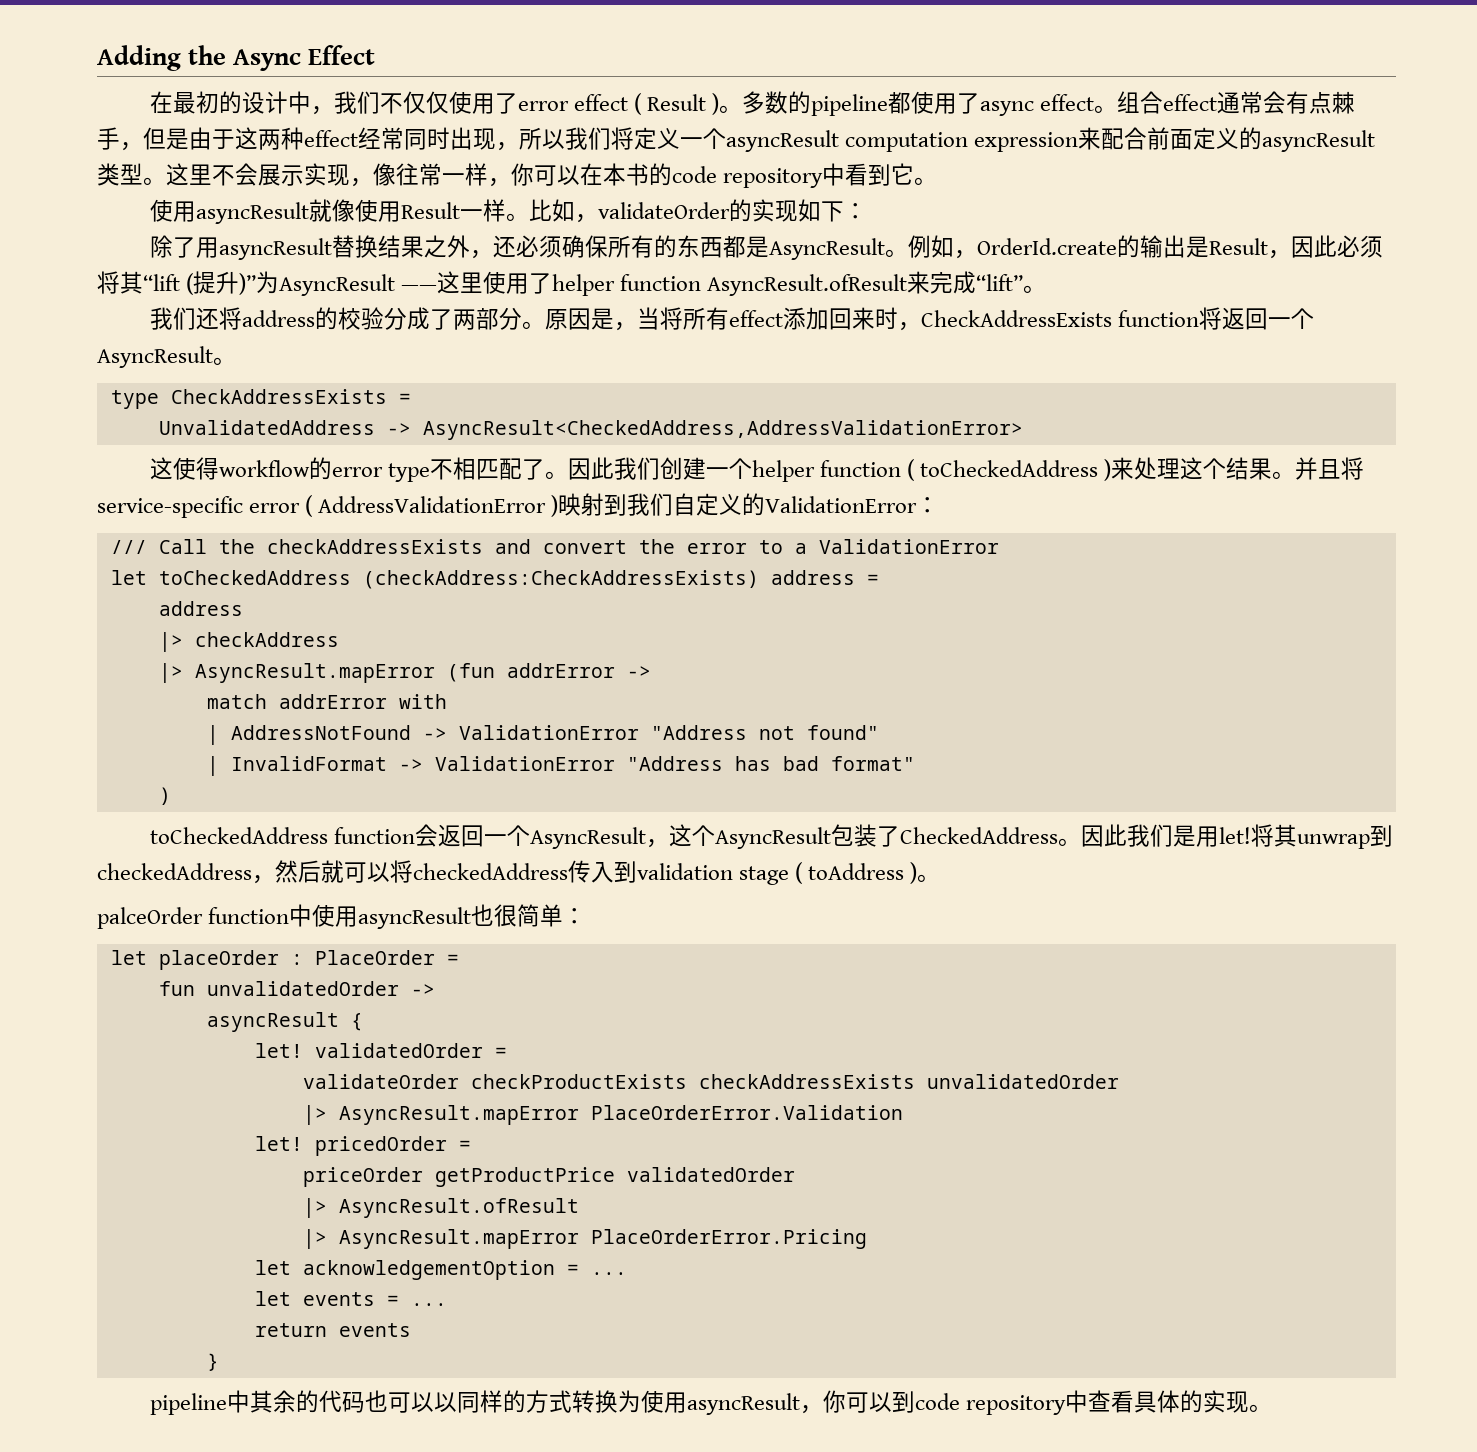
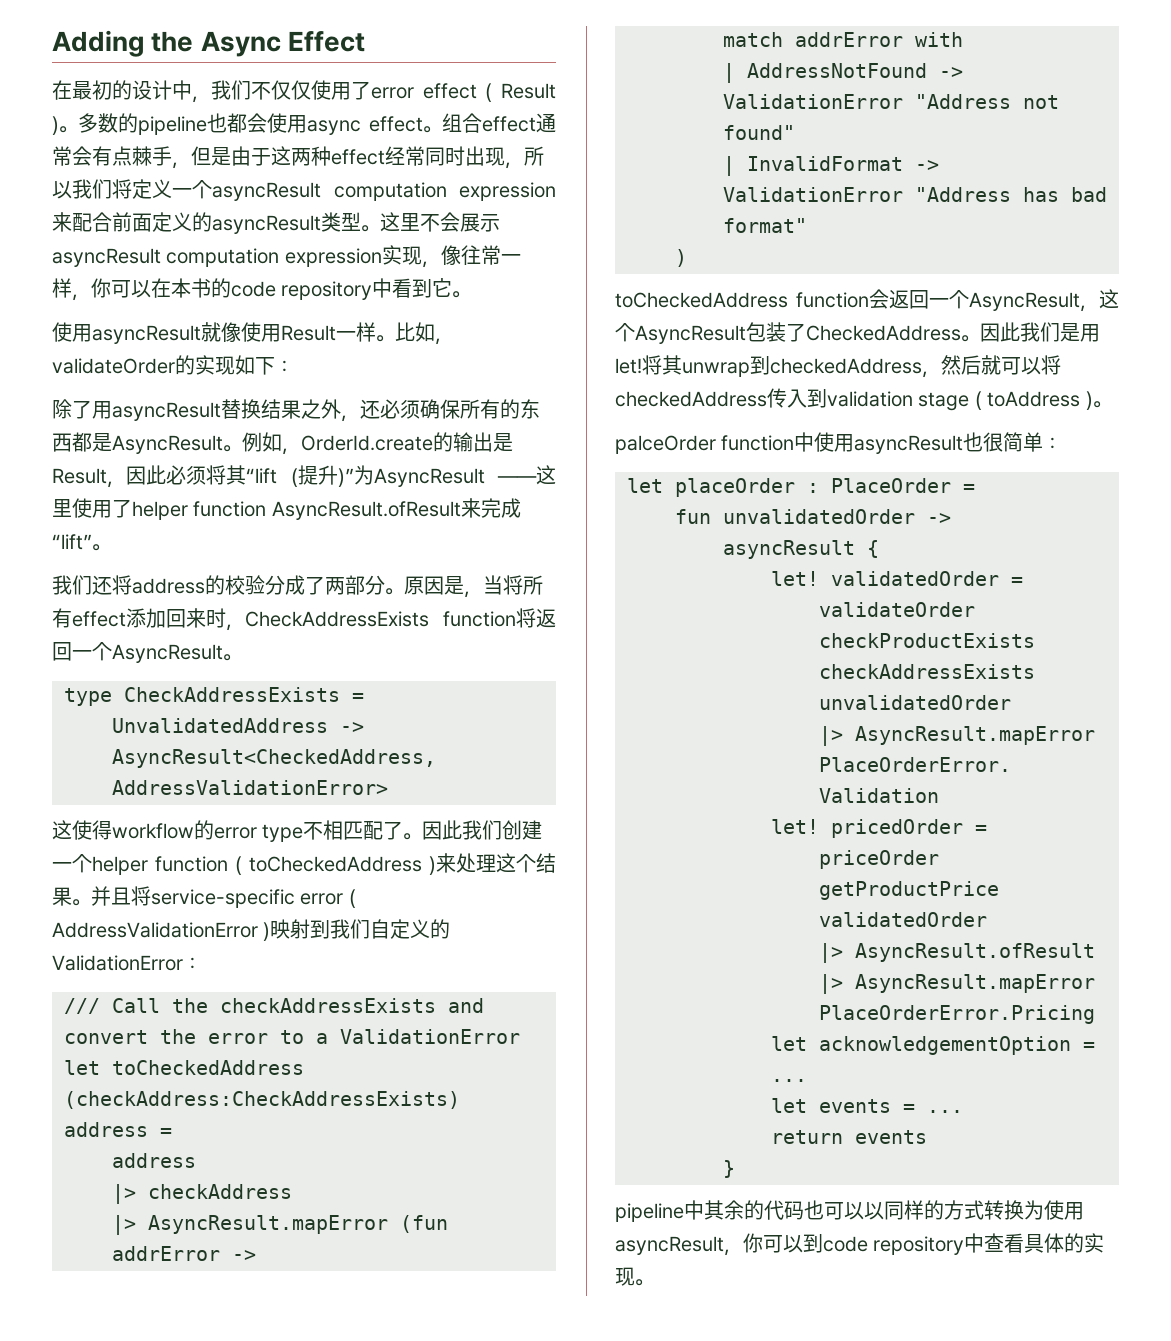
- 多数的pipeline都使用了async effect。
+ 多数的pipeline也都会使用async effect。
- 这里不会展示实现，像往常一样，你可以在本书的code repository中看到它。
+ 这里不会展示asyncResult computation expression实现，像往常一样，你可以在本书的code repository中看到它。

